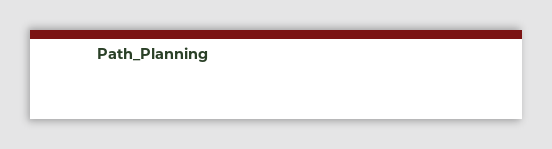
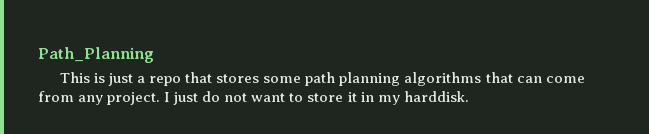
+ This is just a repo that stores some path planning algorithms that can come from any project. I just do not want to store it in my harddisk.

